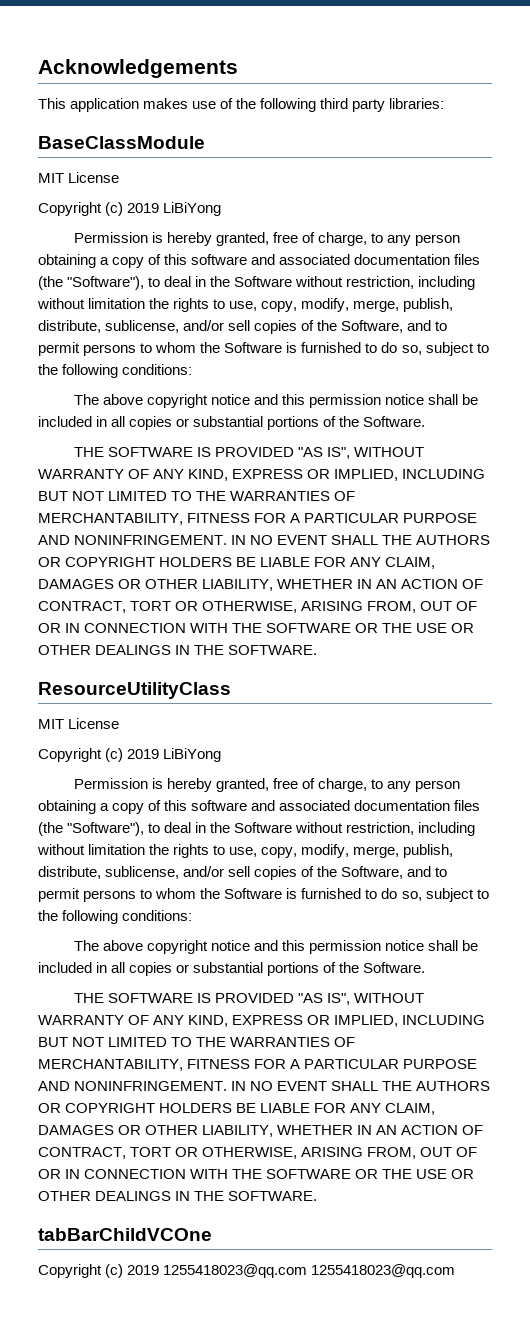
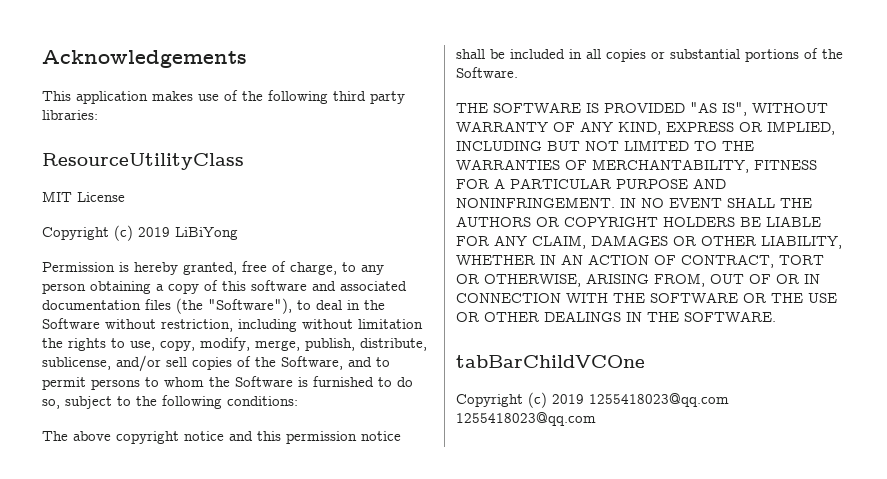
- BaseClassModule
- MIT License
- Copyright (c) 2019 LiBiYong
- Permission is hereby granted, free of charge, to any person obtaining a copy of this software and associated documentation files (the "Software"), to deal in the Software without restriction, including without limitation the rights to use, copy, modify, merge, publish, distribute, sublicense, and/or sell copies of the Software, and to permit persons to whom the Software is furnished to do so, subject to the following conditions:
- The above copyright notice and this permission notice shall be included in all copies or substantial portions of the Software.
- THE SOFTWARE IS PROVIDED "AS IS", WITHOUT WARRANTY OF ANY KIND, EXPRESS OR IMPLIED, INCLUDING BUT NOT LIMITED TO THE WARRANTIES OF MERCHANTABILITY, FITNESS FOR A PARTICULAR PURPOSE AND NONINFRINGEMENT. IN NO EVENT SHALL THE AUTHORS OR COPYRIGHT HOLDERS BE LIABLE FOR ANY CLAIM, DAMAGES OR OTHER LIABILITY, WHETHER IN AN ACTION OF CONTRACT, TORT OR OTHERWISE, ARISING FROM, OUT OF OR IN CONNECTION WITH THE SOFTWARE OR THE USE OR OTHER DEALINGS IN THE SOFTWARE.

